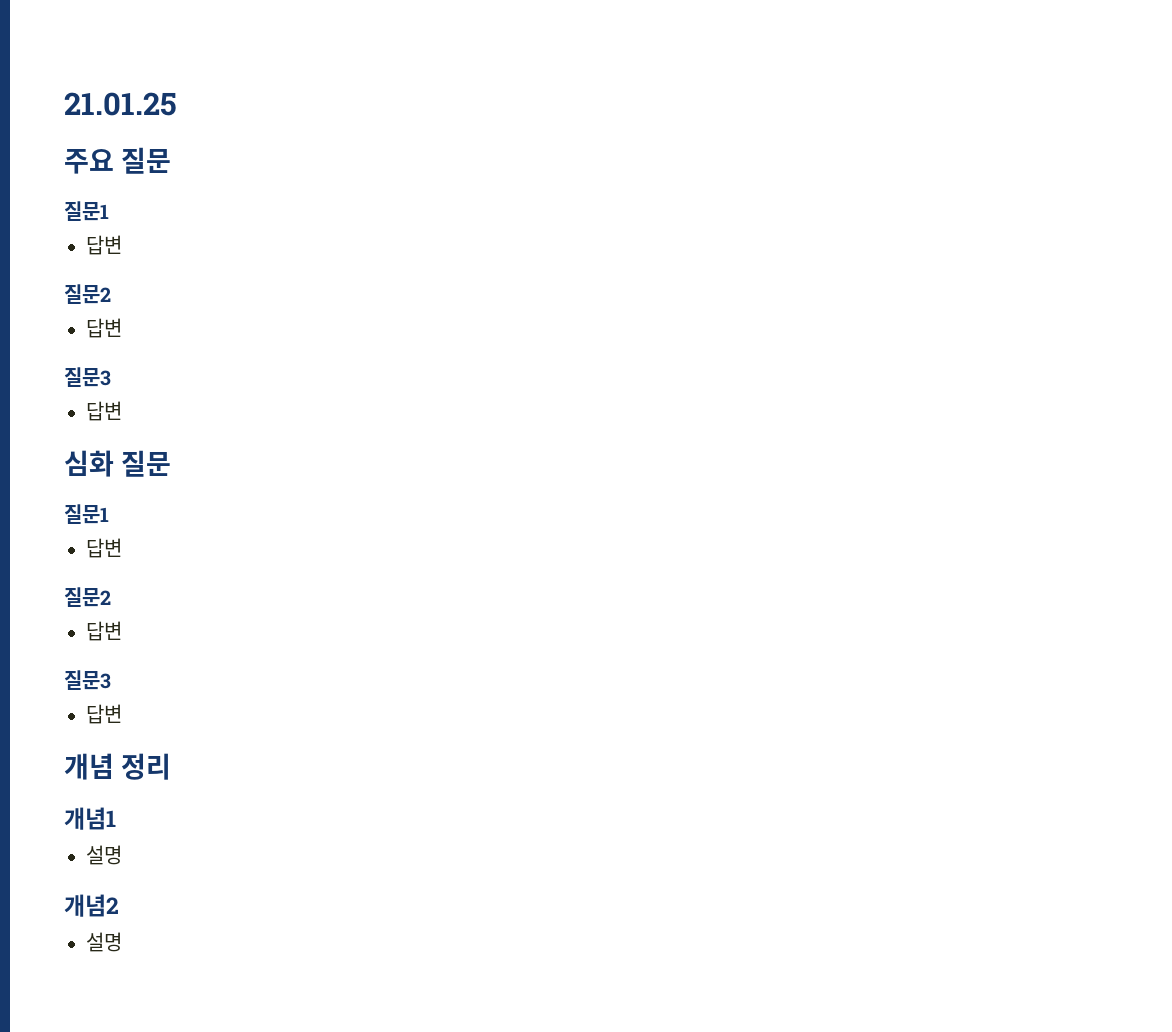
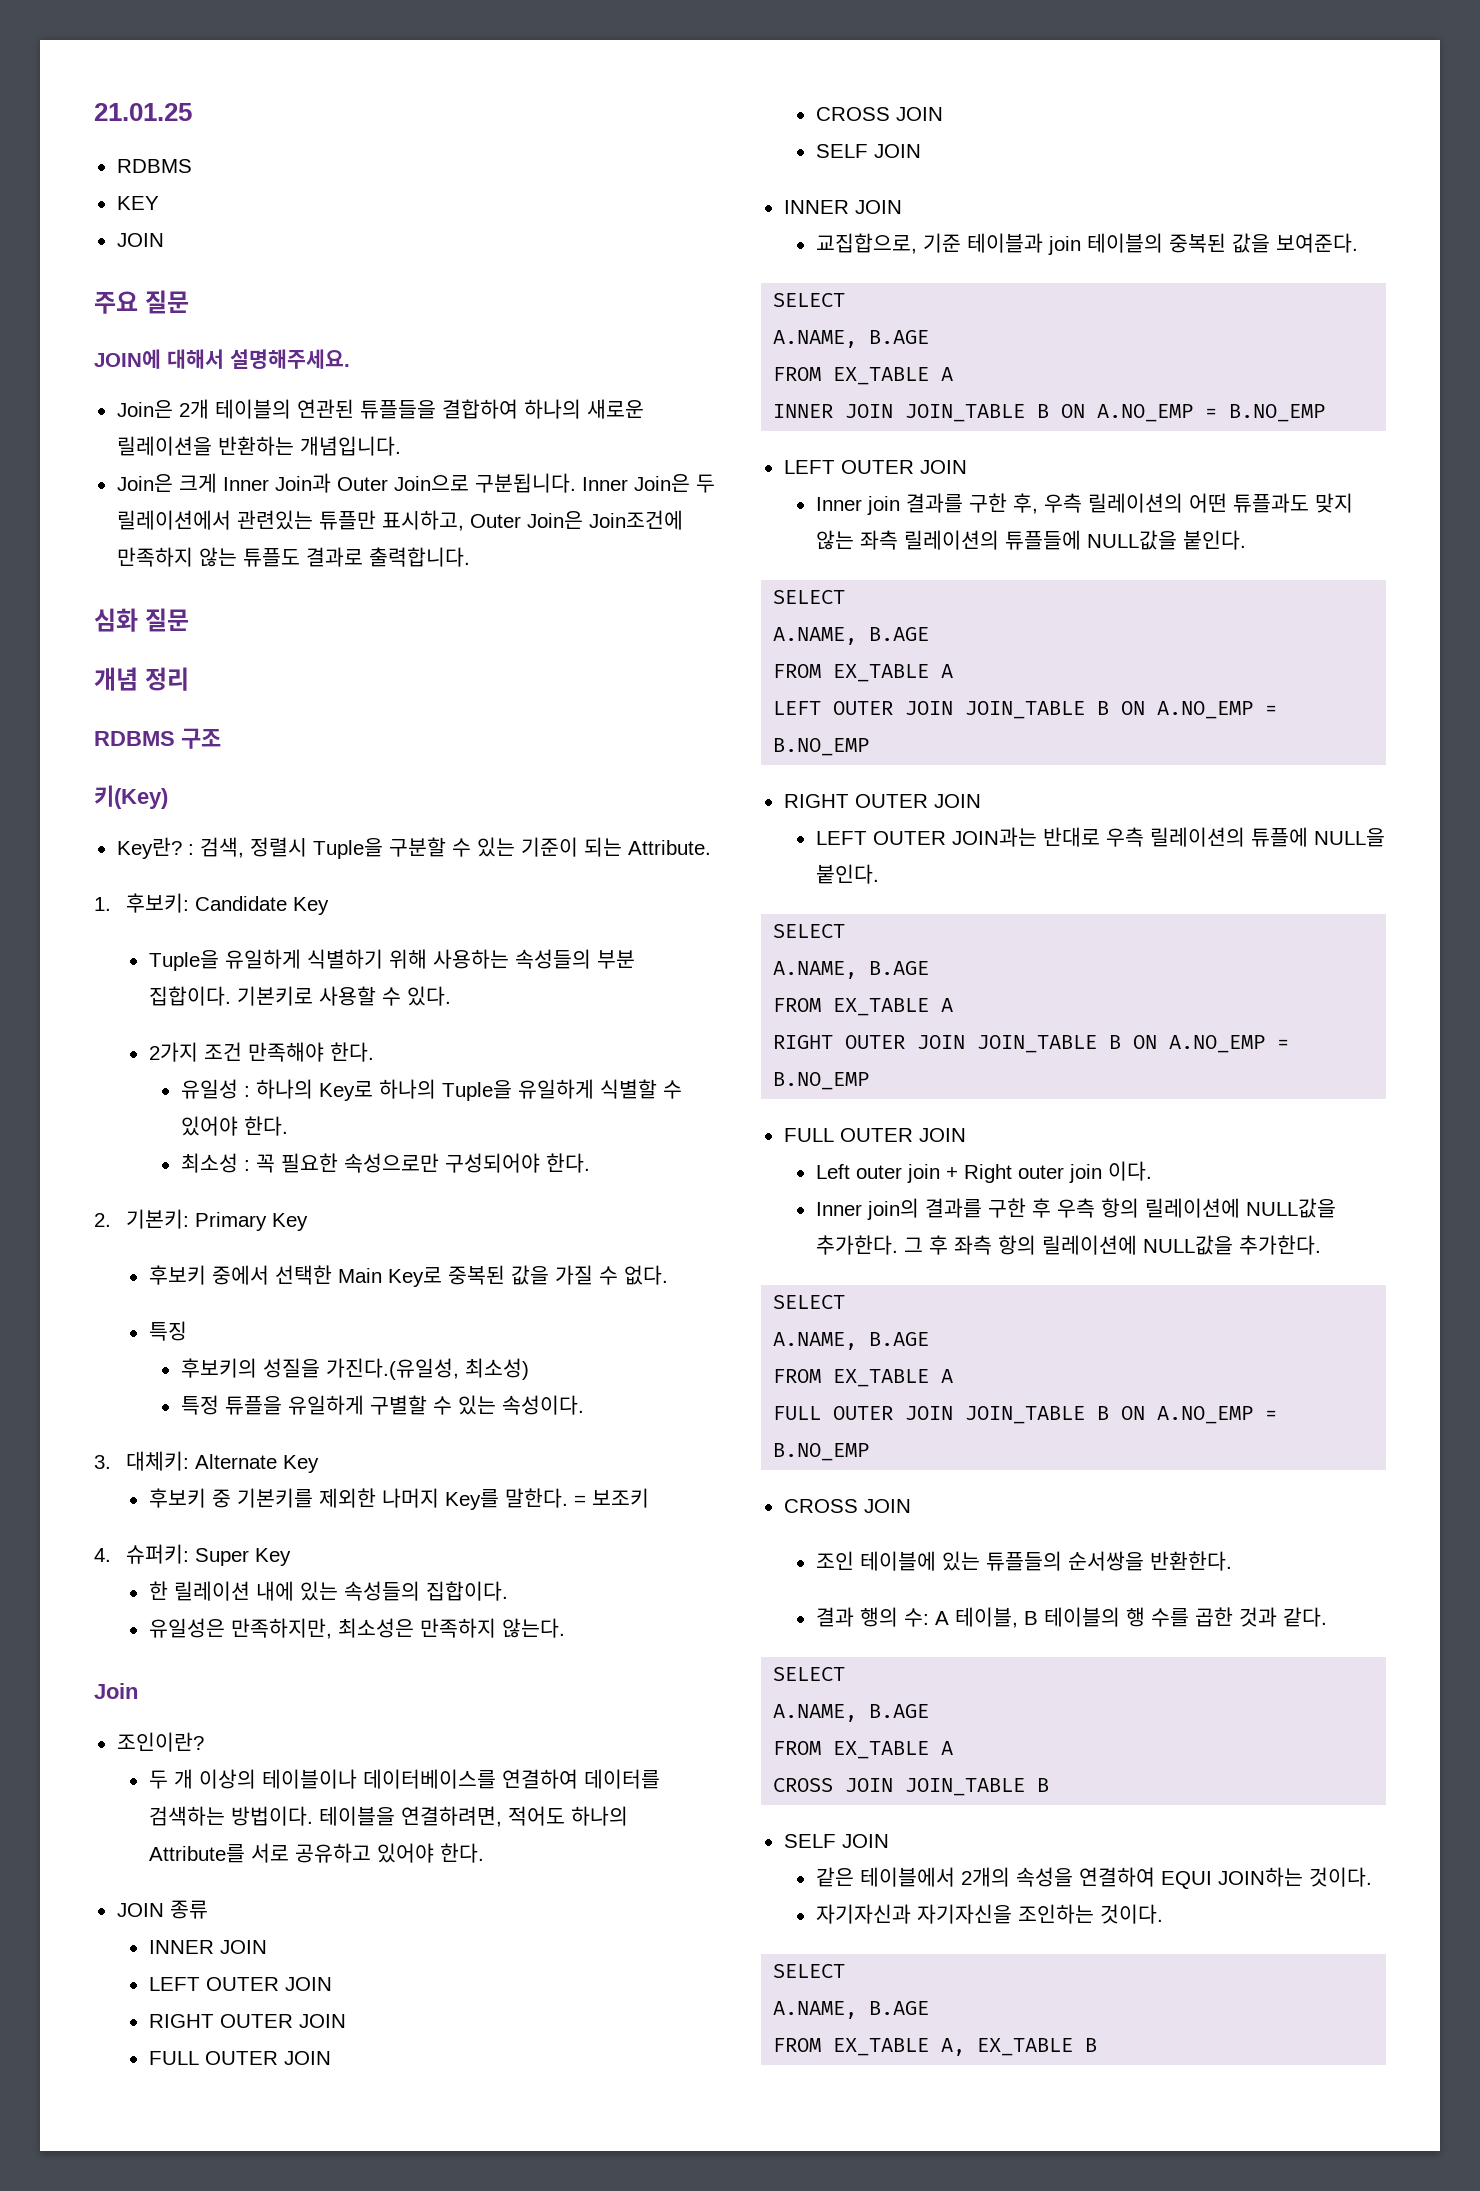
  21.01.25
+ RDBMS
+ KEY
+ JOIN
  주요 질문
- 질문1
- 답변
- 질문2
- 답변
- 질문3
- 답변
+ JOIN에 대해서 설명해주세요.
+ Join은 2개 테이블의 연관된 튜플들을 결합하여 하나의 새로운 릴레이션을 반환하는 개념입니다.
+ Join은 크게 Inner Join과 Outer Join으로 구분됩니다. Inner Join은 두 릴레이션에서 관련있는 튜플만 표시하고, Outer Join은 Join조건에 만족하지 않는 튜플도 결과로 출력합니다.
  심화 질문
- 질문1
- 답변
- 질문2
- 답변
- 질문3
- 답변
  개념 정리
- 개념1
- 설명
- 개념2
- 설명
+ RDBMS 구조
+ 키(Key)
+ Key란? : 검색, 정렬시 Tuple을 구분할 수 있는 기준이 되는 Attribute.
+ 1. 후보키: Candidate Key
+ Tuple을 유일하게 식별하기 위해 사용하는 속성들의 부분 집합이다. 기본키로 사용할 수 있다.
+ 2가지 조건 만족해야 한다.
+ 유일성 : 하나의 Key로 하나의 Tuple을 유일하게 식별할 수 있어야 한다.
+ 최소성 : 꼭 필요한 속성으로만 구성되어야 한다.
+ 2. 기본키: Primary Key
+ 후보키 중에서 선택한 Main Key로 중복된 값을 가질 수 없다.
+ 특징
+ 후보키의 성질을 가진다.(유일성, 최소성)
+ 특정 튜플을 유일하게 구별할 수 있는 속성이다.
+ 3. 대체키: Alternate Key
+ 후보키 중 기본키를 제외한 나머지 Key를 말한다. = 보조키
+ 4. 슈퍼키: Super Key
+ 한 릴레이션 내에 있는 속성들의 집합이다.
+ 유일성은 만족하지만, 최소성은 만족하지 않는다.
+ Join
+ 조인이란?
+ 두 개 이상의 테이블이나 데이터베이스를 연결하여 데이터를 검색하는 방법이다. 테이블을 연결하려면, 적어도 하나의 Attribute를 서로 공유하고 있어야 한다.
+ JOIN 종류
+ INNER JOIN
+ LEFT OUTER JOIN
+ RIGHT OUTER JOIN
+ FULL OUTER JOIN
+ CROSS JOIN
+ SELF JOIN
+ INNER JOIN
+ 교집합으로, 기준 테이블과 join 테이블의 중복된 값을 보여준다.
+ SELECT
+ A.NAME, B.AGE
+ FROM EX_TABLE A
+ INNER JOIN JOIN_TABLE B ON A.NO_EMP = B.NO_EMP
+ LEFT OUTER JOIN
+ Inner join 결과를 구한 후, 우측 릴레이션의 어떤 튜플과도 맞지 않는 좌측 릴레이션의 튜플들에 NULL값을 붙인다.
+ SELECT
+ A.NAME, B.AGE
+ FROM EX_TABLE A
+ LEFT OUTER JOIN JOIN_TABLE B ON A.NO_EMP = B.NO_EMP
+ RIGHT OUTER JOIN
+ LEFT OUTER JOIN과는 반대로 우측 릴레이션의 튜플에 NULL을 붙인다.
+ SELECT
+ A.NAME, B.AGE
+ FROM EX_TABLE A
+ RIGHT OUTER JOIN JOIN_TABLE B ON A.NO_EMP = B.NO_EMP
+ FULL OUTER JOIN
+ Left outer join + Right outer join 이다.
+ Inner join의 결과를 구한 후 우측 항의 릴레이션에 NULL값을 추가한다. 그 후 좌측 항의 릴레이션에 NULL값을 추가한다.
+ SELECT
+ A.NAME, B.AGE
+ FROM EX_TABLE A
+ FULL OUTER JOIN JOIN_TABLE B ON A.NO_EMP = B.NO_EMP
+ CROSS JOIN
+ 조인 테이블에 있는 튜플들의 순서쌍을 반환한다.
+ 결과 행의 수: A 테이블, B 테이블의 행 수를 곱한 것과 같다.
+ SELECT
+ A.NAME, B.AGE
+ FROM EX_TABLE A
+ CROSS JOIN JOIN_TABLE B
+ SELF JOIN
+ 같은 테이블에서 2개의 속성을 연결하여 EQUI JOIN하는 것이다.
+ 자기자신과 자기자신을 조인하는 것이다.
+ SELECT
+ A.NAME, B.AGE
+ FROM EX_TABLE A, EX_TABLE B

